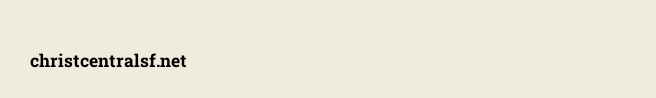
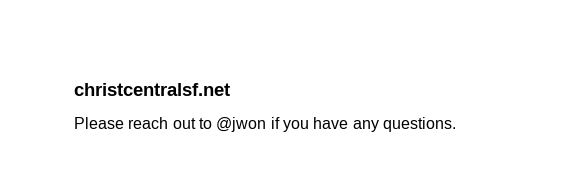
+ Please reach out to @jwon if you have any questions.

